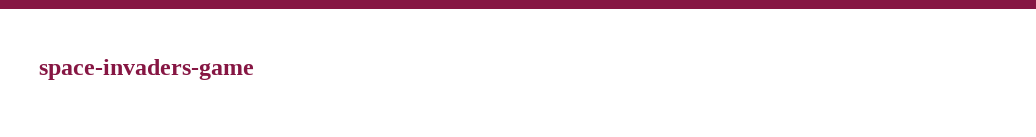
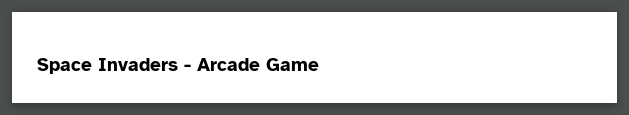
- space-invaders-game
+ Space Invaders - Arcade Game

